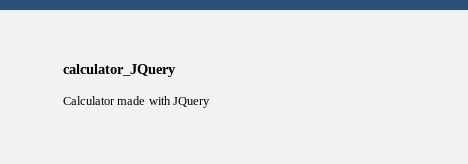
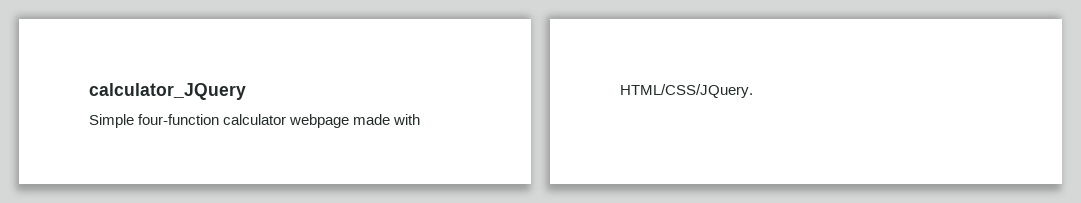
- Calculator made with JQuery
+ Simple four-function calculator webpage made with HTML/CSS/JQuery.

